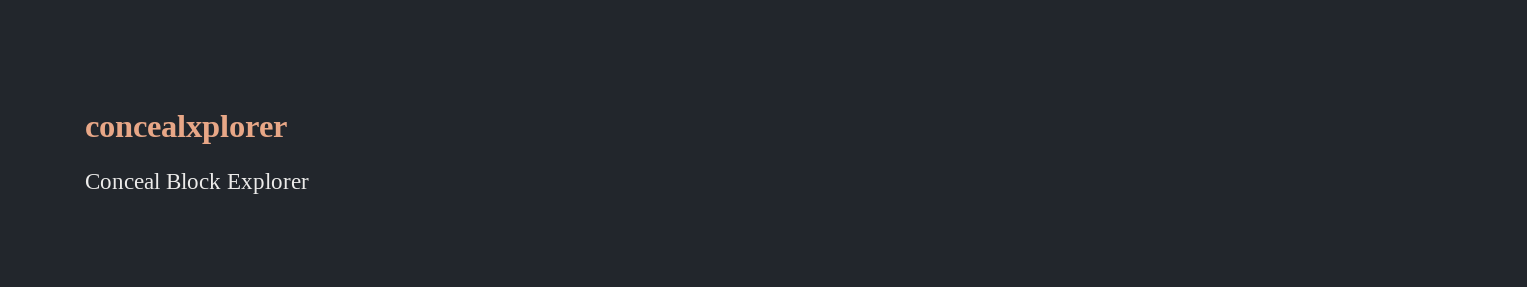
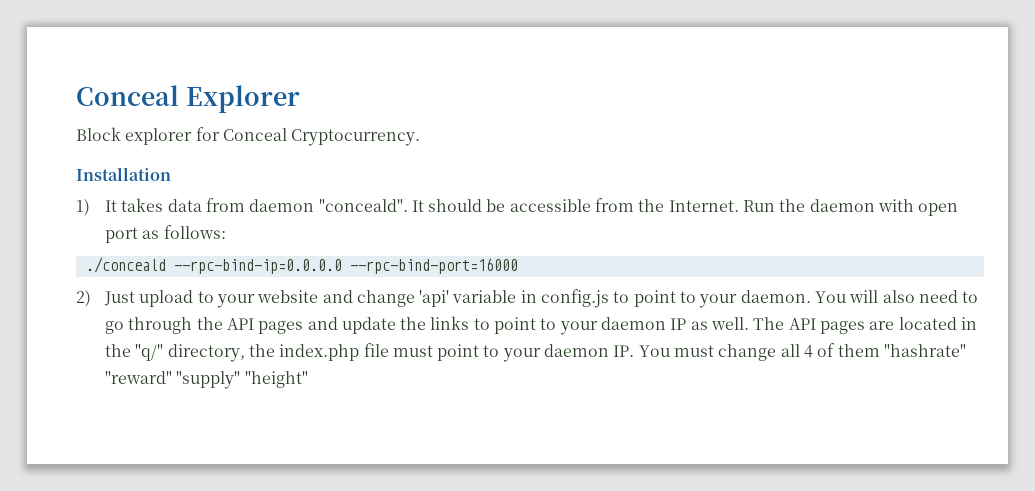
- concealxplorer
- Conceal Block Explorer
+ Conceal Explorer
+ Block explorer for Conceal Cryptocurrency.
+ Installation
+ 1) It takes data from daemon "conceald". It should be accessible from the Internet. Run the daemon with open port as follows:
+ ./conceald --rpc-bind-ip=0.0.0.0 --rpc-bind-port=16000
+ 2) Just upload to your website and change 'api' variable in config.js to point to your daemon. You will also need to go through the API pages and update the links to point to your daemon IP as well. The API pages are located in the "q/" directory, the index.php file must point to your daemon IP. You must change all 4 of them "hashrate" "reward" "supply" "height"

